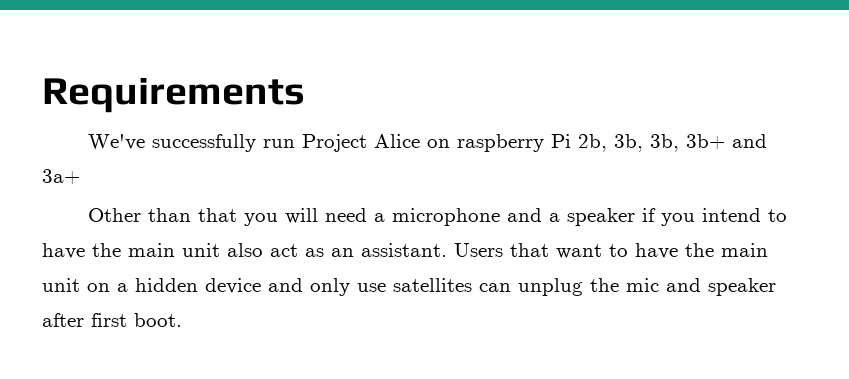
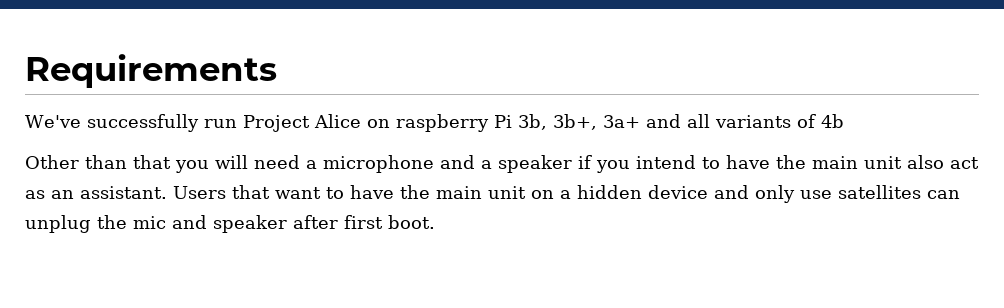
- We've successfully run Project Alice on raspberry Pi 2b, 3b, 3b, 3b+ and 3a+
+ We've successfully run Project Alice on raspberry Pi 3b, 3b+, 3a+ and all variants of 4b

